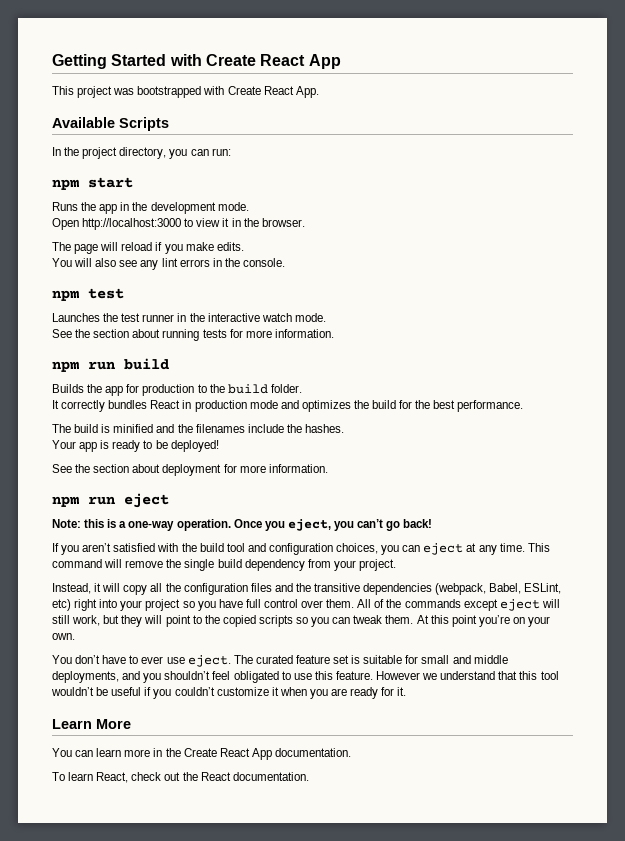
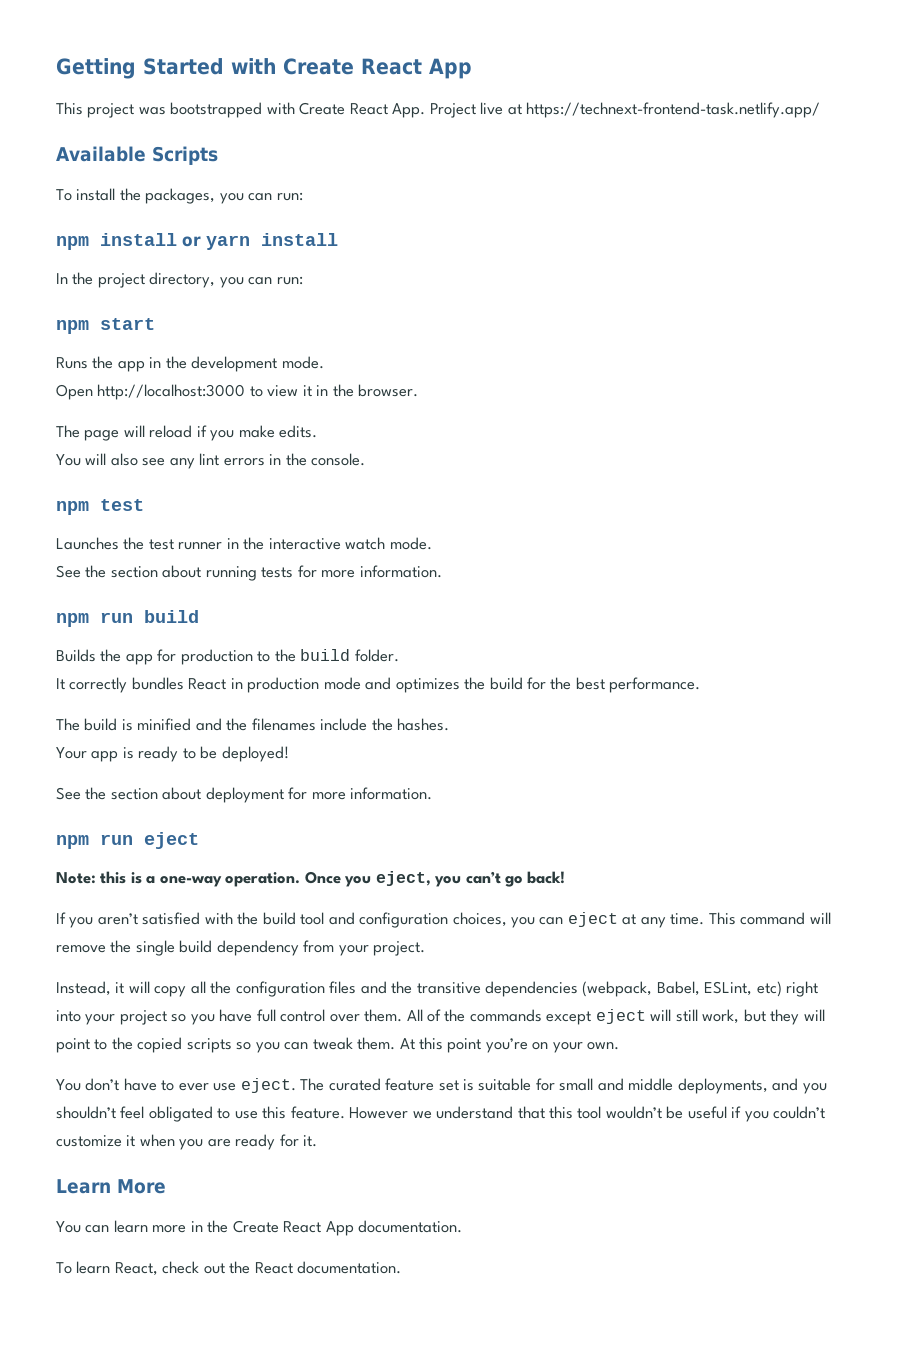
- This project was bootstrapped with Create React App.
+ This project was bootstrapped with Create React App. Project live at https://technext-frontend-task.netlify.app/
  Available Scripts
+ To install the packages, you can run:
+ npm install or yarn install

